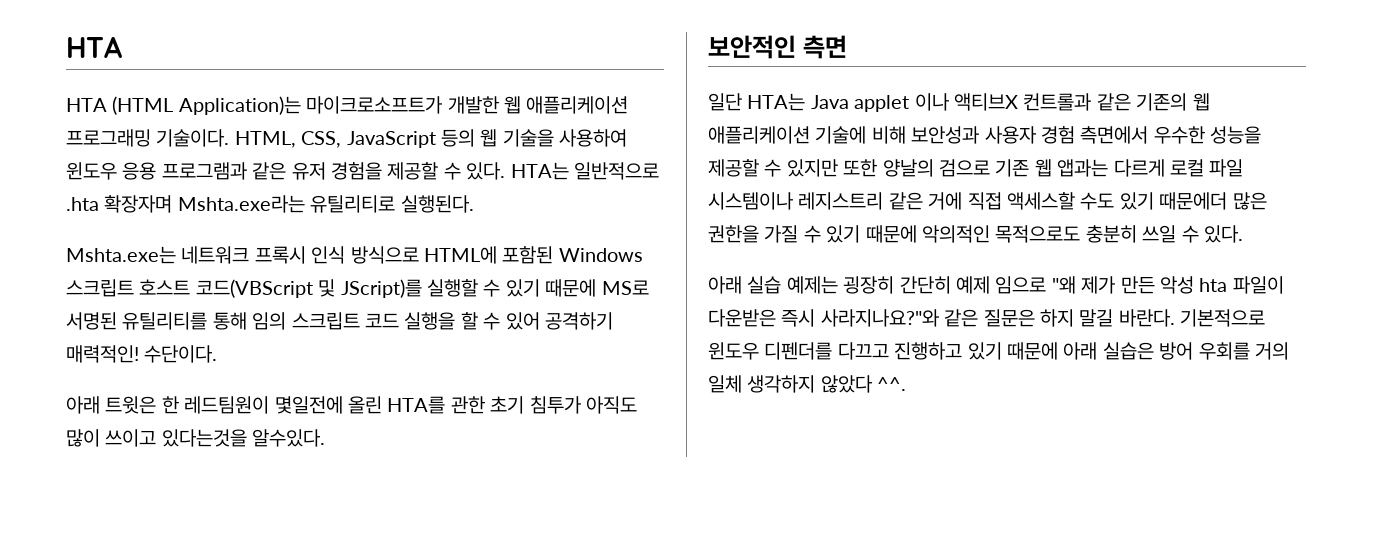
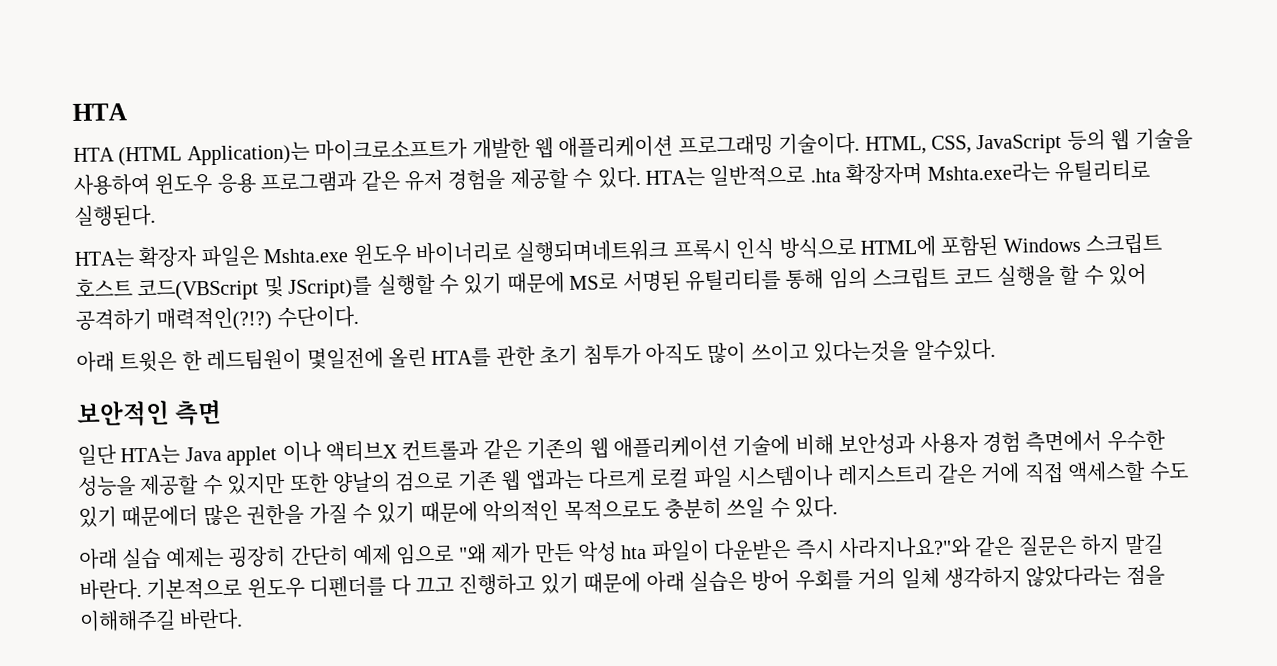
- Mshta.exe는 네트워크 프록시 인식 방식으로 HTML에 포함된 Windows 스크립트 호스트 코드(VBScript 및 JScript)를 실행할 수 있기 때문에 MS로 서명된 유틸리티를 통해 임의 스크립트 코드 실행을 할 수 있어 공격하기 매력적인!
+ HTA는 확장자 파일은 Mshta.exe 윈도우 바이너리로 실행되며네트워크 프록시 인식 방식으로 HTML에 포함된 Windows 스크립트 호스트 코드(VBScript 및 JScript)를 실행할 수 있기 때문에 MS로 서명된 유틸리티를 통해 임의 스크립트 코드 실행을 할 수 있어 공격하기 매력적인(?!?)
- 기본적으로 윈도우 디펜더를 다끄고 진행하고 있기 때문에 아래 실습은 방어 우회를 거의 일체 생각하지 않았다 ^^.
+ 기본적으로 윈도우 디펜더를 다 끄고 진행하고 있기 때문에 아래 실습은 방어 우회를 거의 일체 생각하지 않았다라는 점을 이해해주길 바란다.

